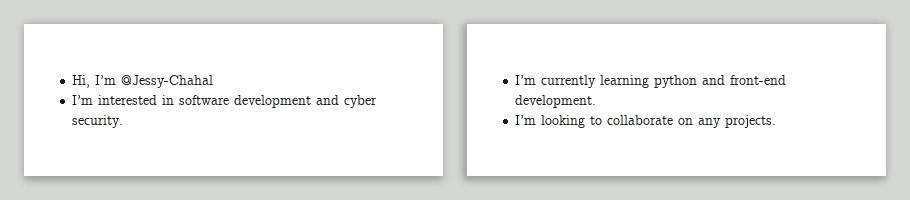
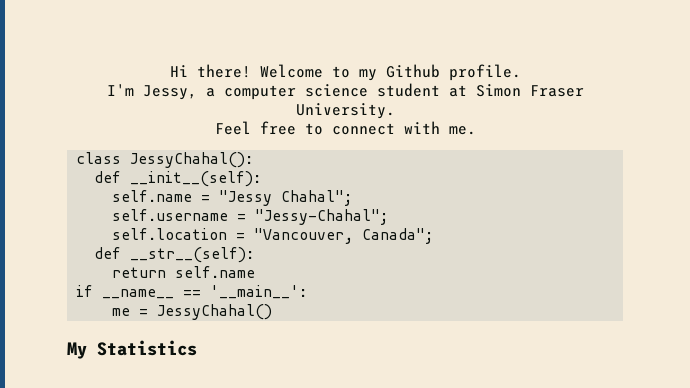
- Hi, I’m @Jessy-Chahal
- I’m interested in software development and cyber security.
- I’m currently learning python and front-end development.
- I’m looking to collaborate on any projects.
+ Hi there! Welcome to my Github profile.
+ I'm Jessy, a computer science student at Simon Fraser University.
+ Feel free to connect with me.
+ class JessyChahal():
+ def __init__(self):
+ self.name = "Jessy Chahal";
+ self.username = "Jessy-Chahal";
+ self.location = "Vancouver, Canada";
+ def __str__(self):
+ return self.name
+ if __name__ == '__main__':
+ me = JessyChahal()
+ My Statistics

